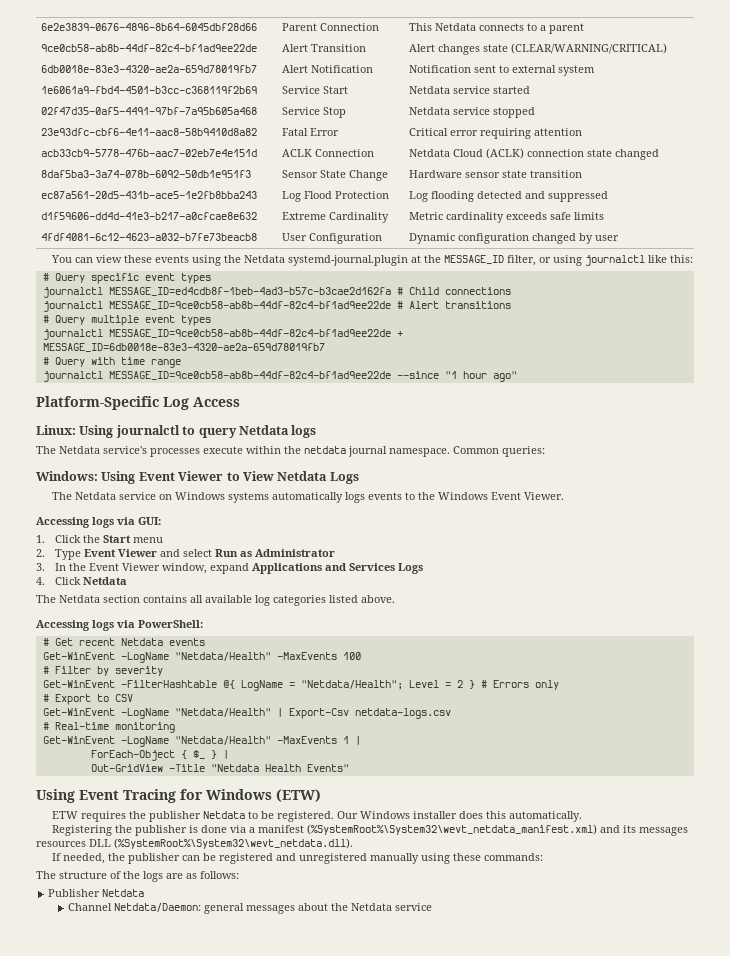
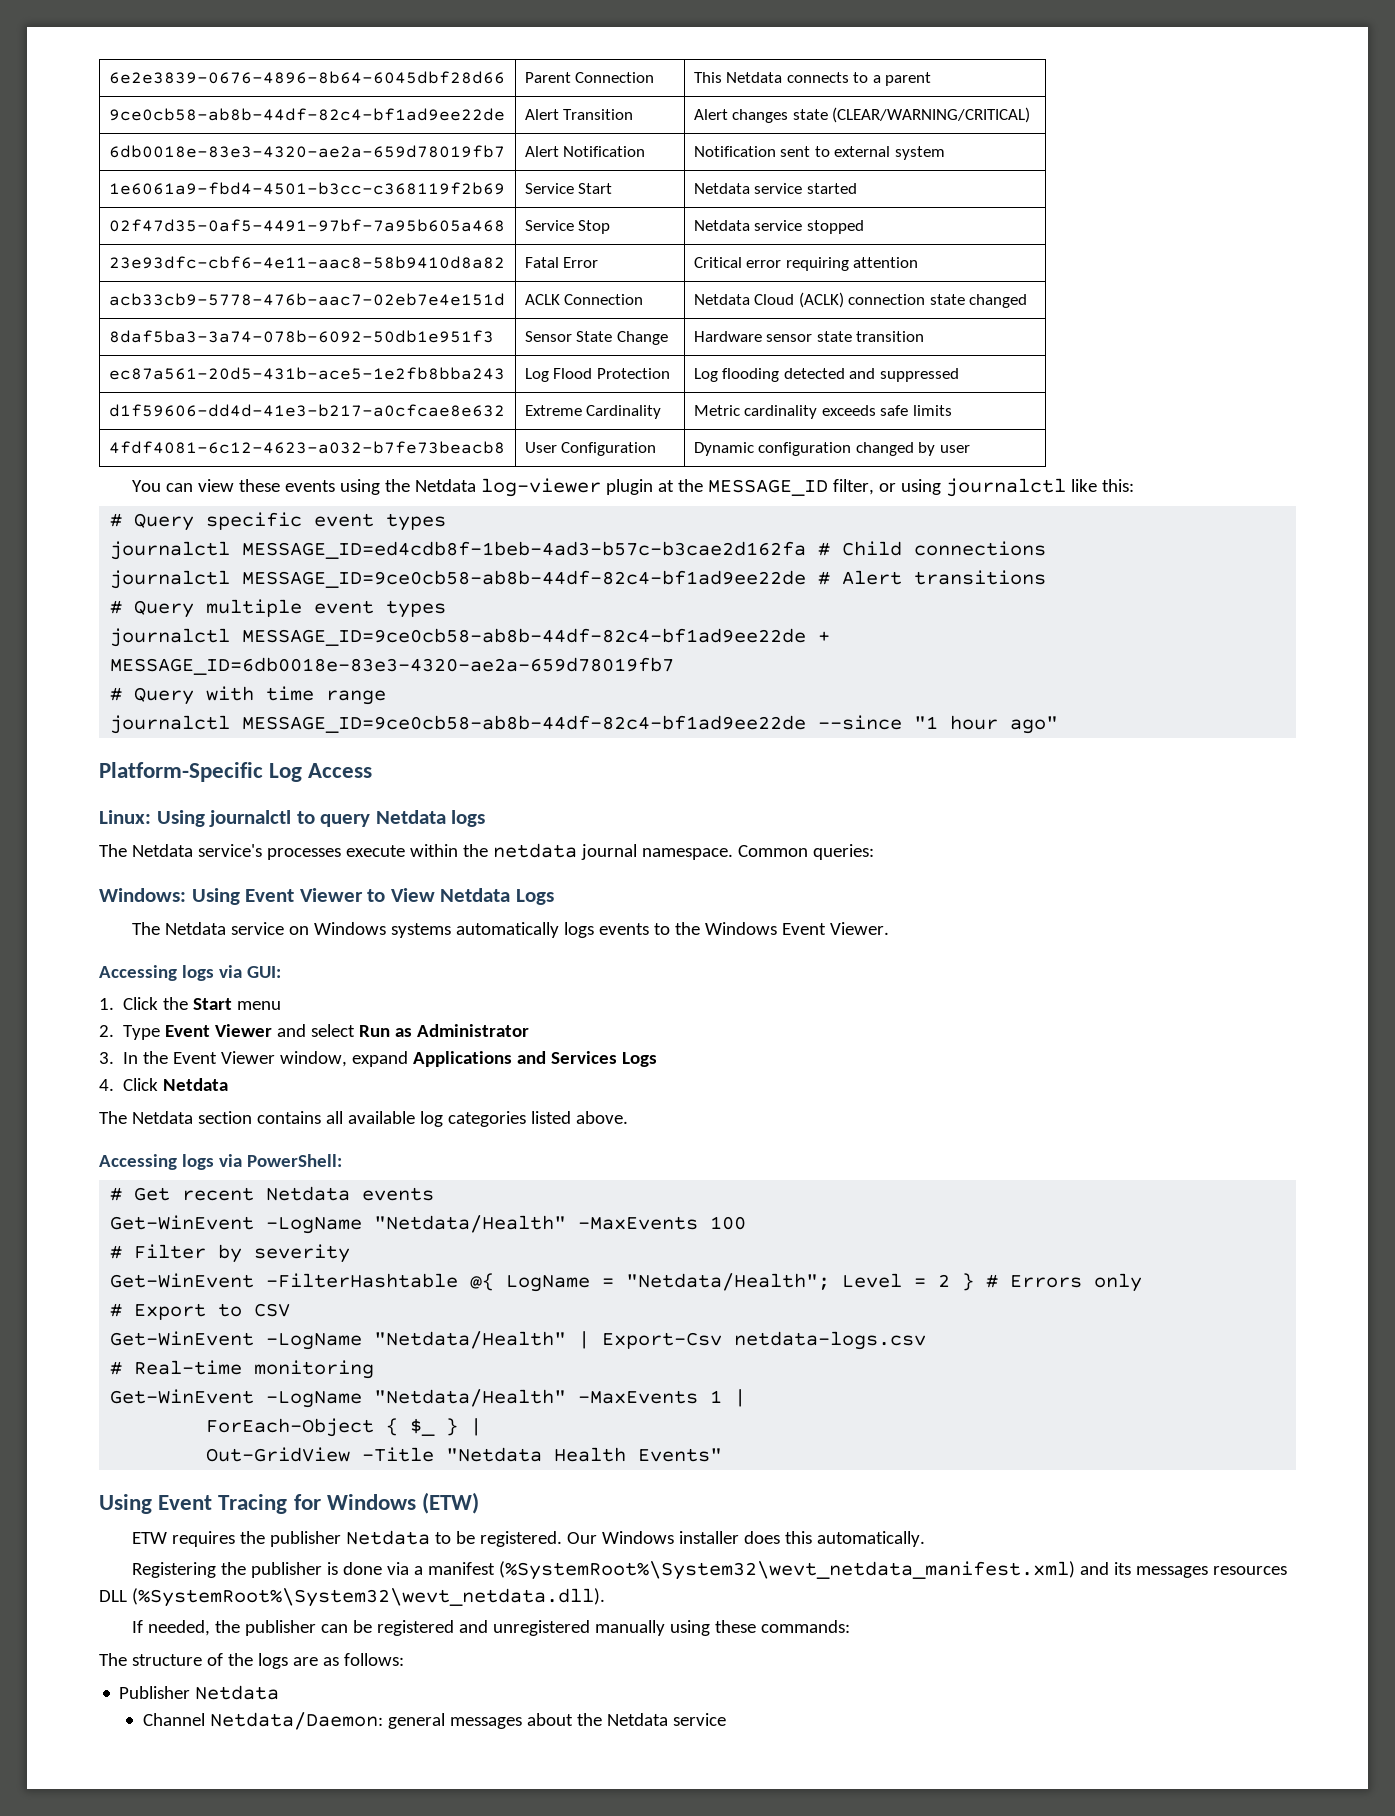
- You can view these events using the Netdata systemd-journal.plugin at the MESSAGE_ID filter, or using journalctl like this:
+ You can view these events using the Netdata log-viewer plugin at the MESSAGE_ID filter, or using journalctl like this:

